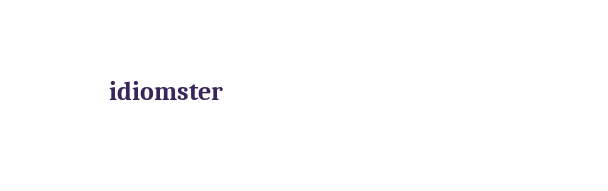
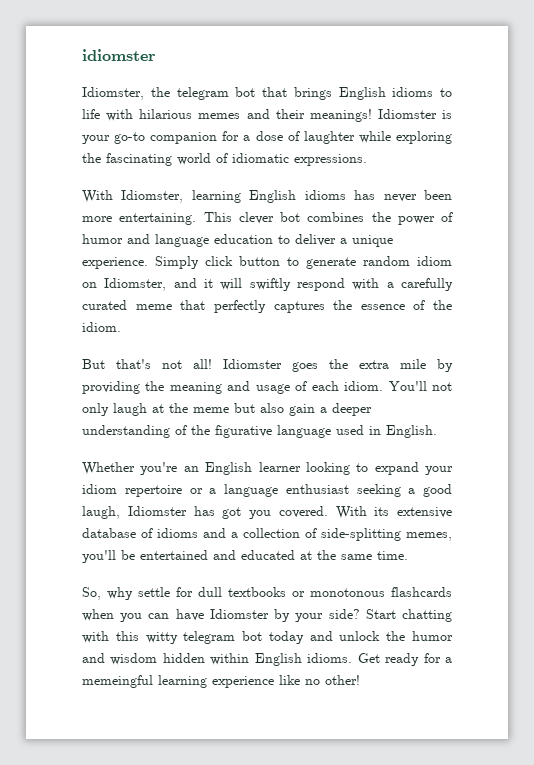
+ Idiomster, the telegram bot that brings English idioms to life with hilarious memes and their meanings! Idiomster is your go-to companion for a dose of laughter while exploring the fascinating world of idiomatic expressions.
+ With Idiomster, learning English idioms has never been more entertaining. This clever bot combines the power of humor and language education to deliver a unique experience. Simply click button to generate random idiom on Idiomster, and it will swiftly respond with a carefully curated meme that perfectly captures the essence of the idiom.
+ But that's not all! Idiomster goes the extra mile by providing the meaning and usage of each idiom. You'll not only laugh at the meme but also gain a deeper understanding of the figurative language used in English.
+ Whether you're an English learner looking to expand your idiom repertoire or a language enthusiast seeking a good laugh, Idiomster has got you covered. With its extensive database of idioms and a collection of side-splitting memes, you'll be entertained and educated at the same time.
+ So, why settle for dull textbooks or monotonous flashcards when you can have Idiomster by your side? Start chatting with this witty telegram bot today and unlock the humor and wisdom hidden within English idioms. Get ready for a memeingful learning experience like no other!

